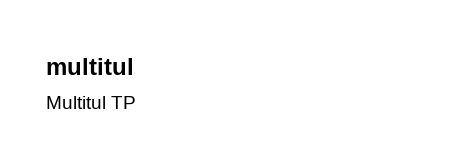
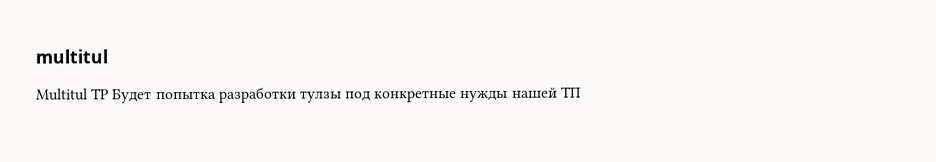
- Multitul TP
+ Multitul TP Будет попытка разработки тулзы под конкретные нужды нашей ТП

